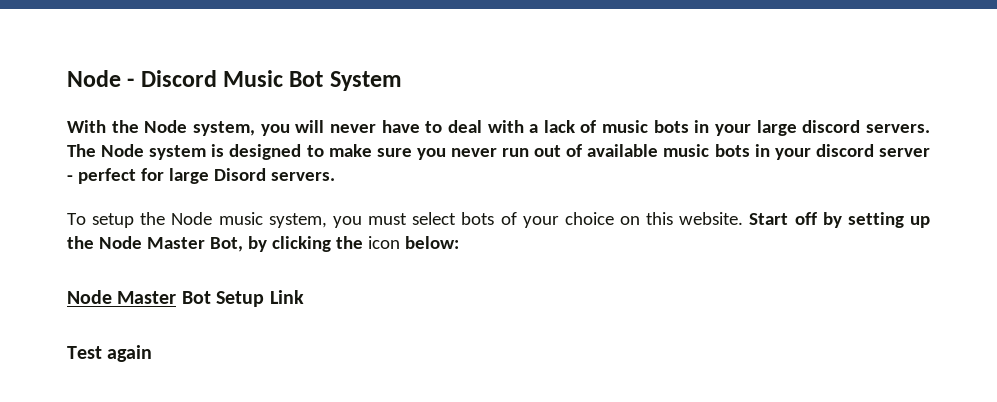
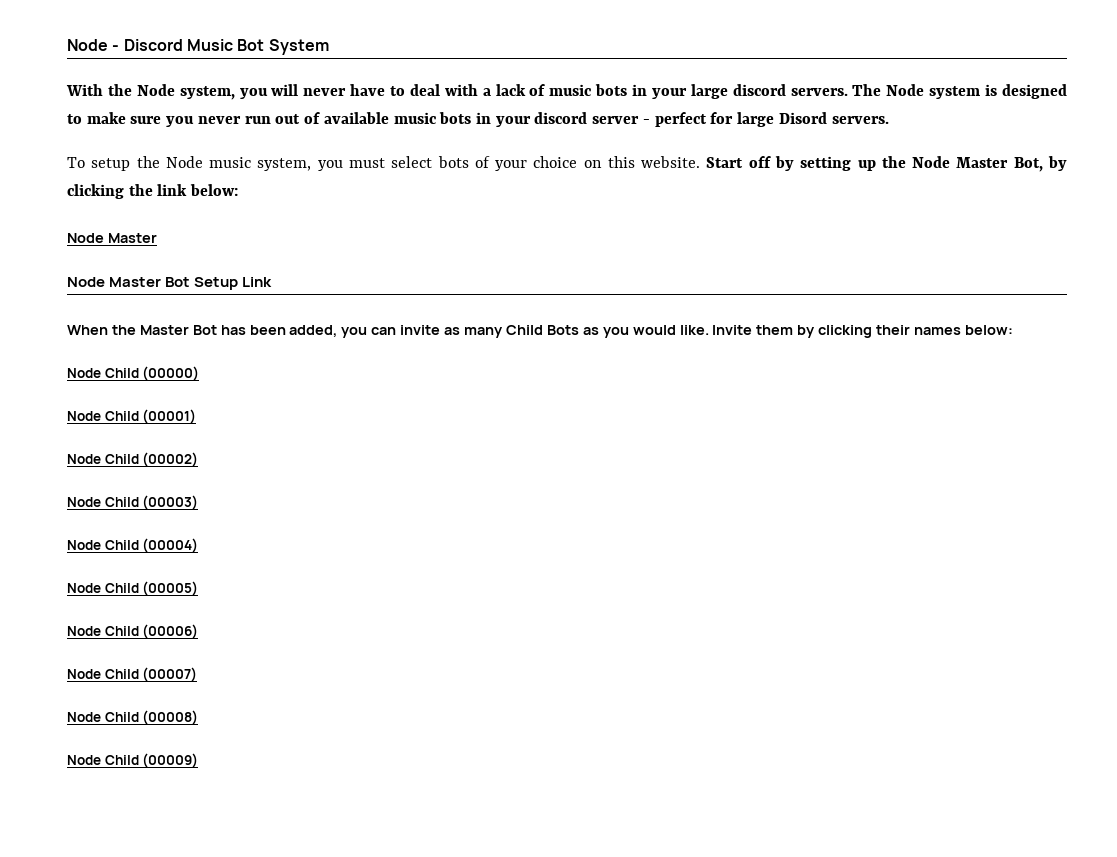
- Start off by setting up the Node Master Bot, by clicking the icon below:
+ Start off by setting up the Node Master Bot, by clicking the link below:
+ Node Master
- Test again
+ When the Master Bot has been added, you can invite as many Child Bots as you would like. Invite them by clicking their names below:
+ Node Child (00000)
+ Node Child (00001)
+ Node Child (00002)
+ Node Child (00003)
+ Node Child (00004)
+ Node Child (00005)
+ Node Child (00006)
+ Node Child (00007)
+ Node Child (00008)
+ Node Child (00009)

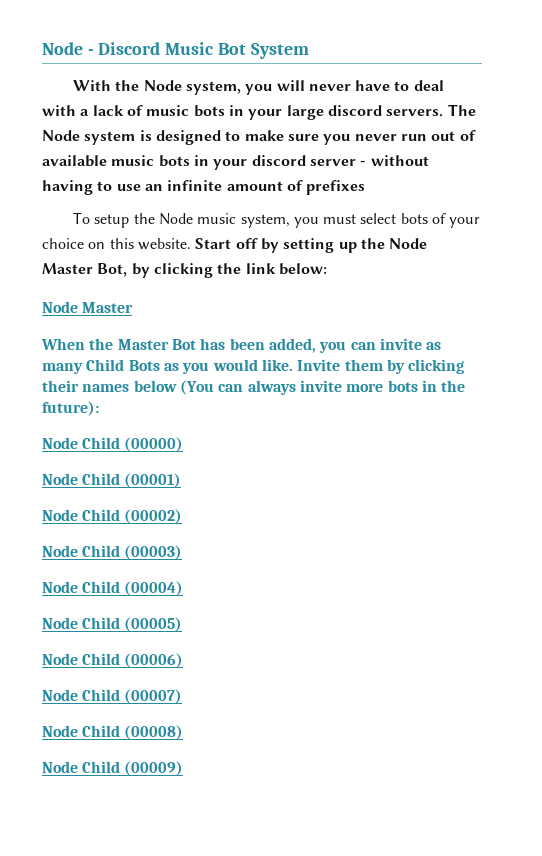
- The Node system is designed to make sure you never run out of available music bots in your discord server - perfect for large Disord servers.
+ The Node system is designed to make sure you never run out of available music bots in your discord server - without having to use an infinite amount of prefixes
- Node Master Bot Setup Link
- Invite them by clicking their names below:
+ Invite them by clicking their names below (You can always invite more bots in the future):

